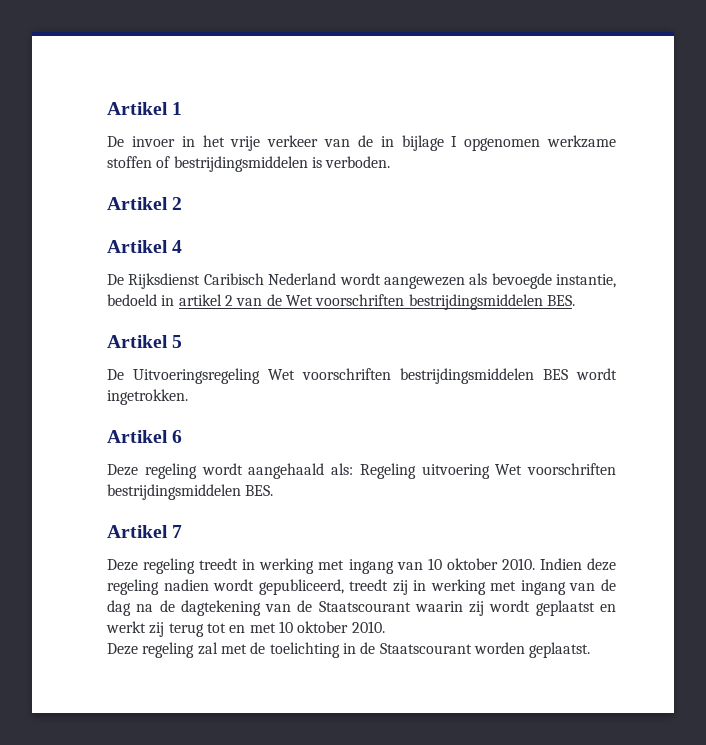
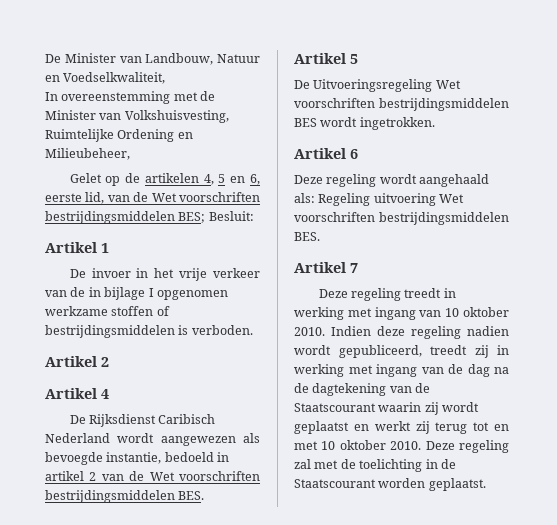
+ De Minister van Landbouw, Natuur en Voedselkwaliteit,
+ In overeenstemming met de Minister van Volkshuisvesting, Ruimtelijke Ordening en Milieubeheer,
+ Gelet op de artikelen 4, 5 en 6, eerste lid, van de Wet voorschriften bestrijdingsmiddelen BES; Besluit:
- Indien deze regeling nadien wordt gepubliceerd, treedt zij in werking met ingang van de dag na de dagtekening van de Staatscourant waarin zij wordt geplaatst en werkt zij terug tot en met 10 oktober 2010.
- Deze regeling zal met de toelichting in de Staatscourant worden geplaatst.
+ Indien deze regeling nadien wordt gepubliceerd, treedt zij in werking met ingang van de dag na de dagtekening van de Staatscourant waarin zij wordt geplaatst en werkt zij terug tot en met 10 oktober 2010. Deze regeling zal met de toelichting in de Staatscourant worden geplaatst.

